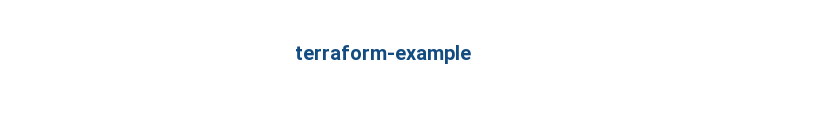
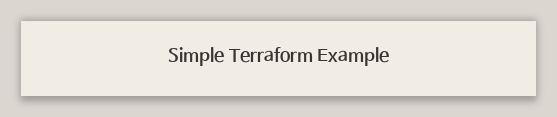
- terraform-example
+ Simple Terraform Example

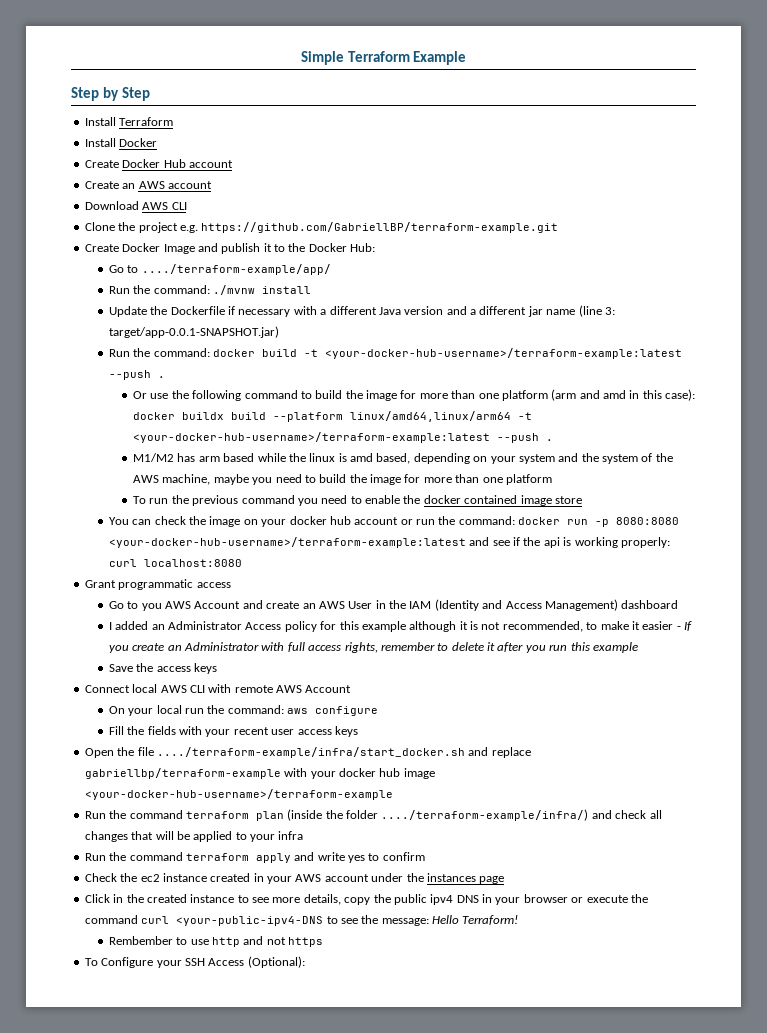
+ Step by Step
+ Install Terraform
+ Install Docker
+ Create Docker Hub account
+ Create an AWS account
+ Download AWS CLI
+ Clone the project e.g. https://github.com/GabriellBP/terraform-example.git
+ Create Docker Image and publish it to the Docker Hub:
+ Go to ..../terraform-example/app/
+ Run the command: ./mvnw install
+ Update the Dockerfile if necessary with a different Java version and a different jar name (line 3: target/app-0.0.1-SNAPSHOT.jar)
+ Run the command: docker build -t <your-docker-hub-username>/terraform-example:latest --push .
+ Or use the following command to build the image for more than one platform (arm and amd in this case): docker buildx build --platform linux/amd64,linux/arm64 -t <your-docker-hub-username>/terraform-example:latest --push .
+ M1/M2 has arm based while the linux is amd based, depending on your system and the system of the AWS machine, maybe you need to build the image for more than one platform
+ To run the previous command you need to enable the docker contained image store
+ You can check the image on your docker hub account or run the command: docker run -p 8080:8080 <your-docker-hub-username>/terraform-example:latest and see if the api is working properly: curl localhost:8080
+ Grant programmatic access
+ Go to you AWS Account and create an AWS User in the IAM (Identity and Access Management) dashboard
+ I added an Administrator Access policy for this example although it is not recommended, to make it easier - If you create an Administrator with full access rights, remember to delete it after you run this example
+ Save the access keys
+ Connect local AWS CLI with remote AWS Account
+ On your local run the command: aws configure
+ Fill the fields with your recent user access keys
+ Open the file ..../terraform-example/infra/start_docker.sh and replace gabriellbp/terraform-example with your docker hub image <your-docker-hub-username>/terraform-example
+ Run the command terraform plan (inside the folder ..../terraform-example/infra/) and check all changes that will be applied to your infra
+ Run the command terraform apply and write yes to confirm
+ Check the ec2 instance created in your AWS account under the instances page
+ Click in the created instance to see more details, copy the public ipv4 DNS in your browser or execute the command curl <your-public-ipv4-DNS to see the message: Hello Terraform!
+ Rembember to use http and not https
+ To Configure your SSH Access (Optional):

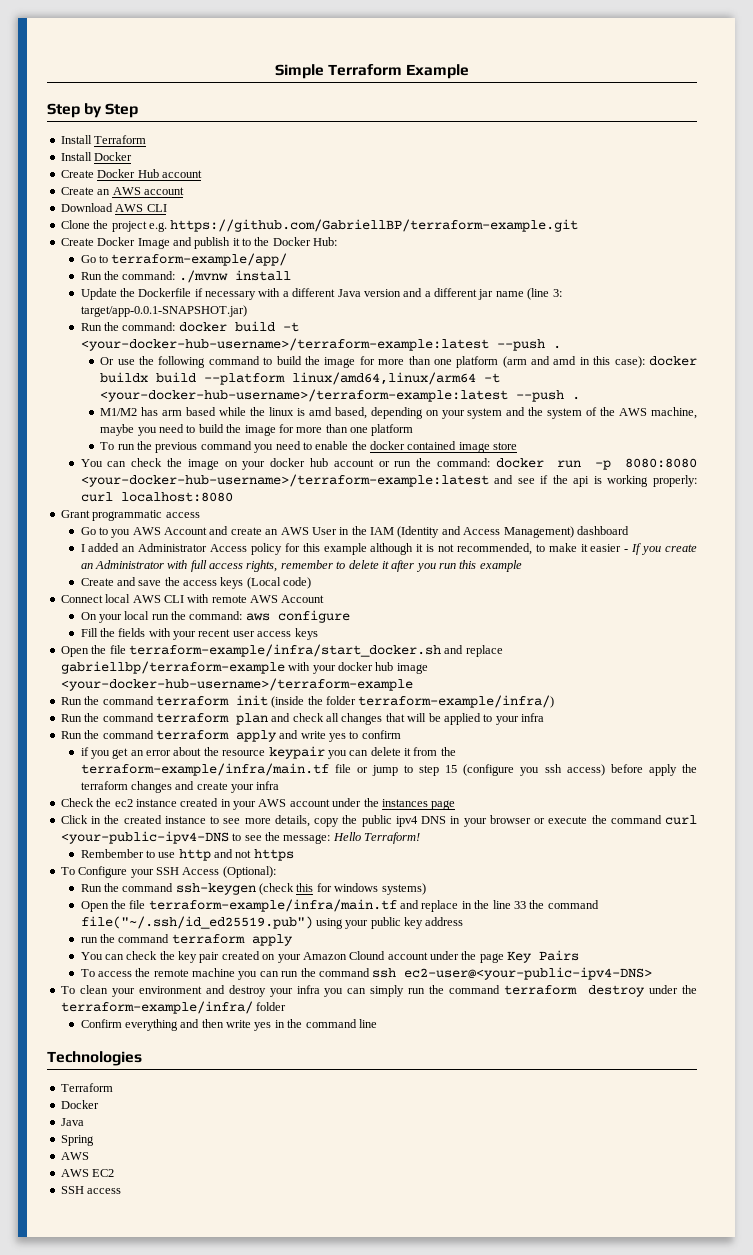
- Go to ..../terraform-example/app/
+ Go to terraform-example/app/
- Save the access keys
+ Create and save the access keys (Local code)
- Open the file ..../terraform-example/infra/start_docker.sh and replace gabriellbp/terraform-example with your docker hub image <your-docker-hub-username>/terraform-example
+ Open the file terraform-example/infra/start_docker.sh and replace gabriellbp/terraform-example with your docker hub image <your-docker-hub-username>/terraform-example
- Run the command terraform plan (inside the folder ..../terraform-example/infra/) and check all changes that will be applied to your infra
+ Run the command terraform init (inside the folder terraform-example/infra/)
+ Run the command terraform plan and check all changes that will be applied to your infra
+ if you get an error about the resource keypair you can delete it from the terraform-example/infra/main.tf file or jump to step 15 (configure you ssh access) before apply the terraform changes and create your infra
+ Run the command ssh-keygen (check this for windows systems)
+ Open the file terraform-example/infra/main.tf and replace in the line 33 the command file("~/.ssh/id_ed25519.pub") using your public key address
+ run the command terraform apply
+ You can check the key pair created on your Amazon Clound account under the page Key Pairs
+ To access the remote machine you can run the command ssh ec2-user@<your-public-ipv4-DNS>
+ To clean your environment and destroy your infra you can simply run the command terraform destroy under the terraform-example/infra/ folder
+ Confirm everything and then write yes in the command line
+ Technologies
+ Terraform
+ Docker
+ Java
+ Spring
+ AWS
+ AWS EC2
+ SSH access

